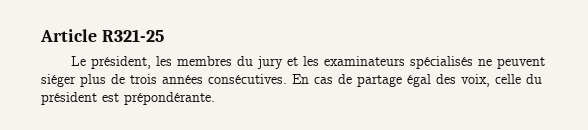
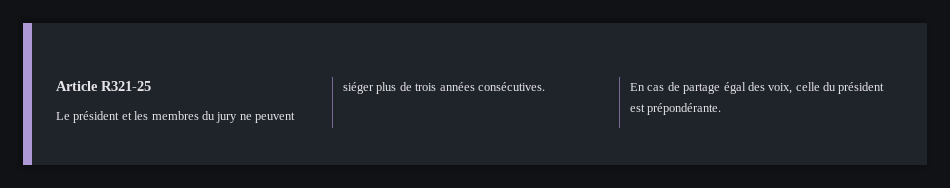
- Le président, les membres du jury et les examinateurs spécialisés ne peuvent siéger plus de trois années consécutives. En cas de partage égal des voix, celle du président est prépondérante.
+ Le président et les membres du jury ne peuvent siéger plus de trois années consécutives.
+ En cas de partage égal des voix, celle du président est prépondérante.

